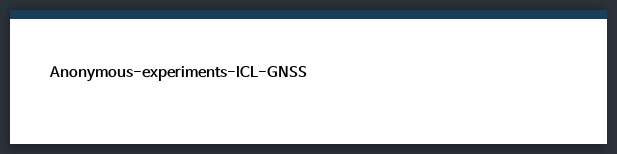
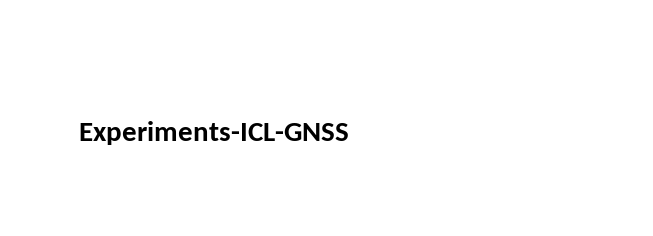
- Anonymous-experiments-ICL-GNSS
+ Experiments-ICL-GNSS

